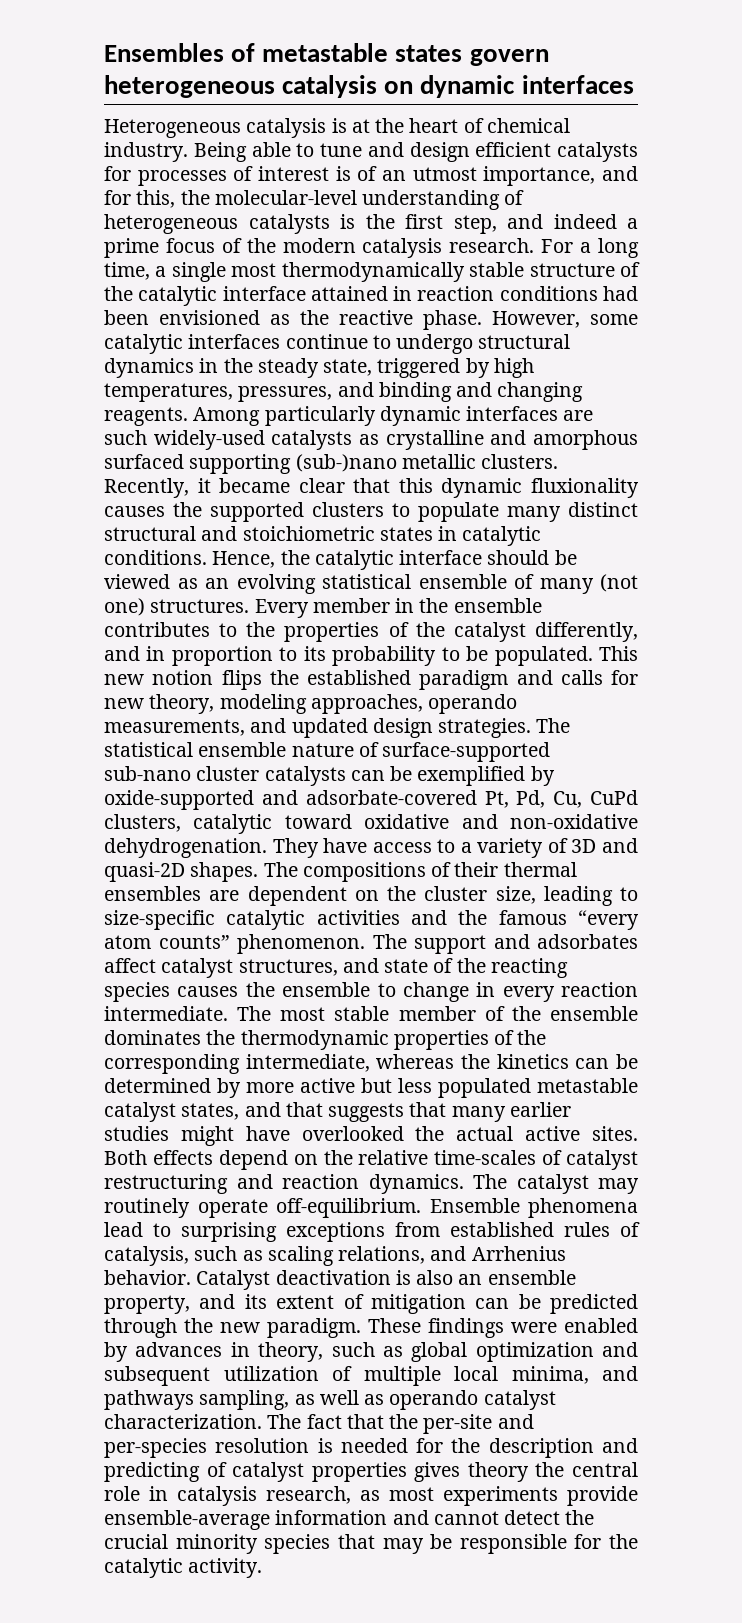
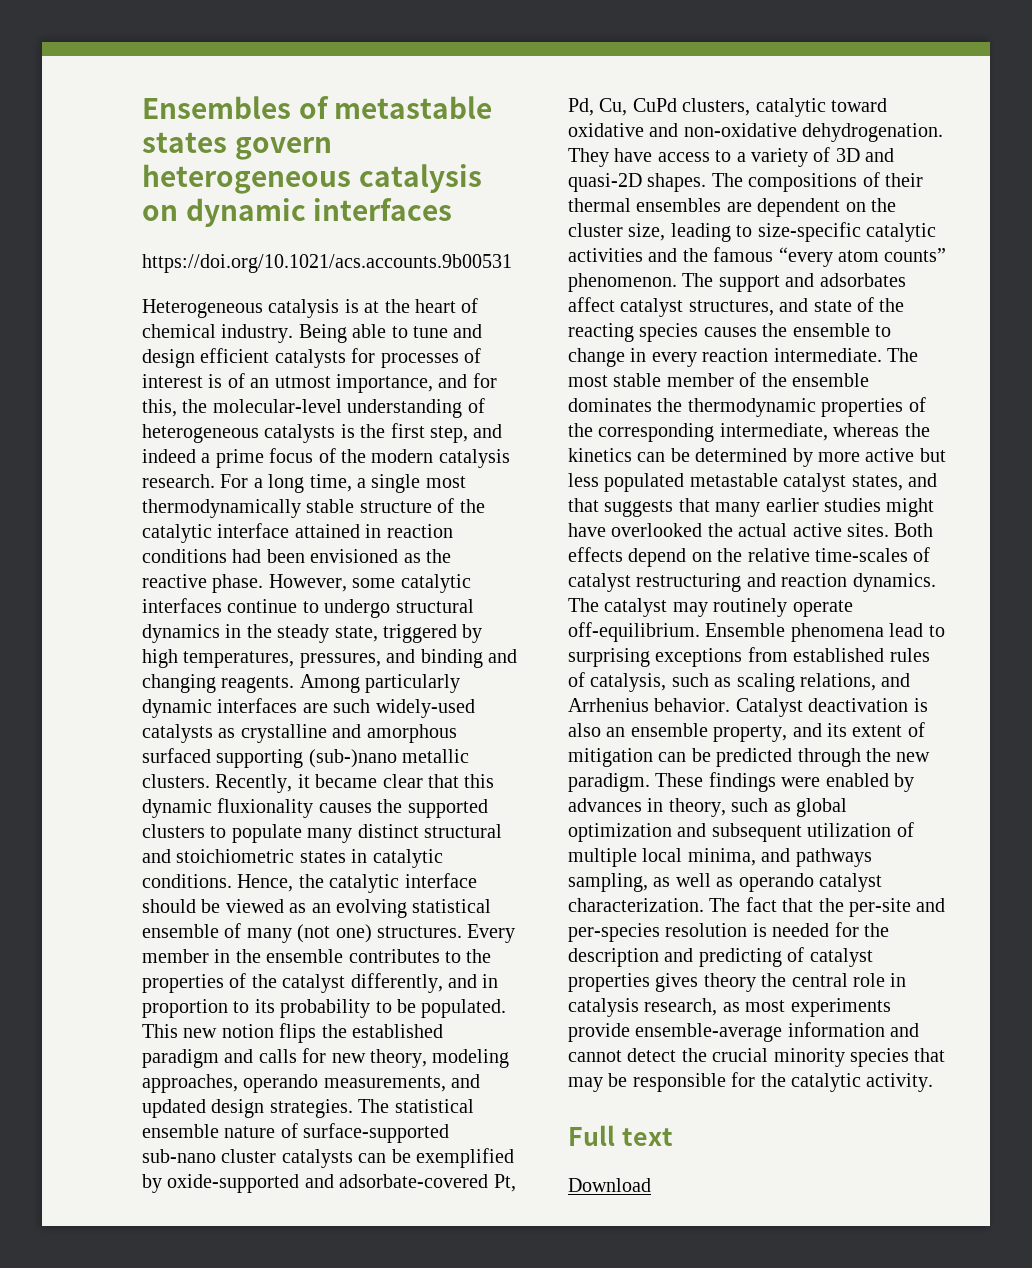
+ https://doi.org/10.1021/acs.accounts.9b00531
+ Full text
+ Download

